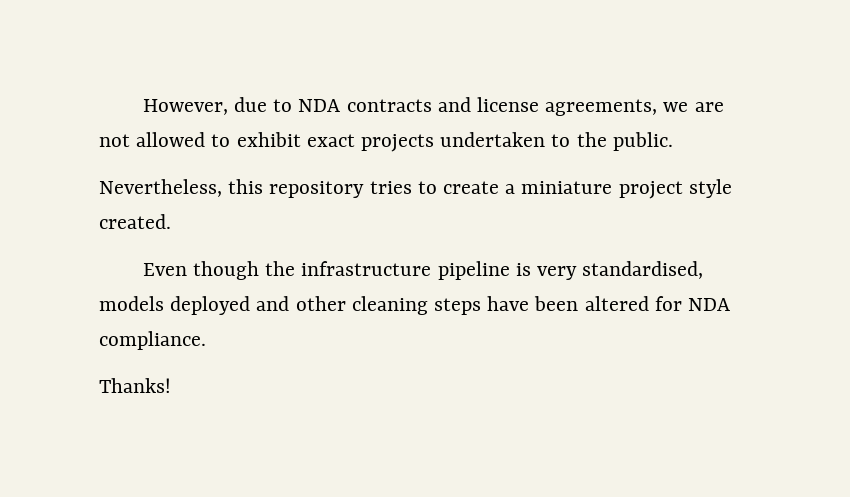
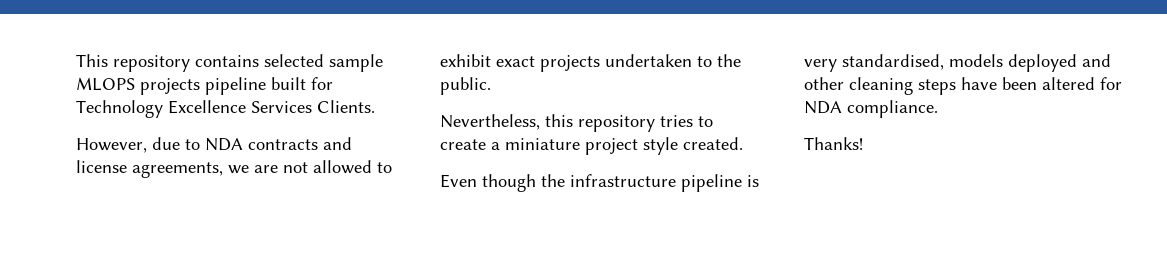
+ This repository contains selected sample MLOPS projects pipeline built for Technology Excellence Services Clients.

